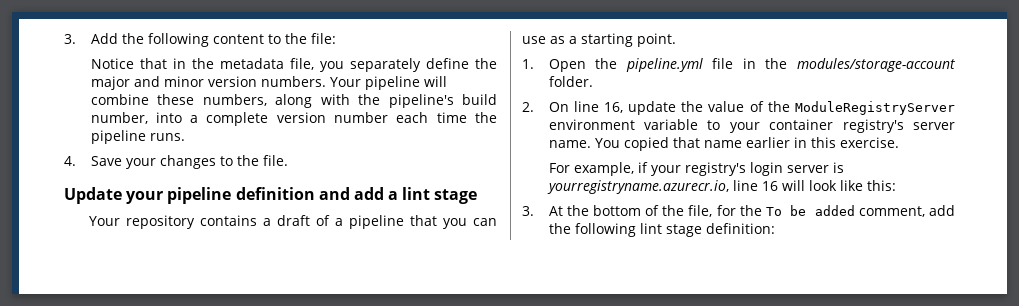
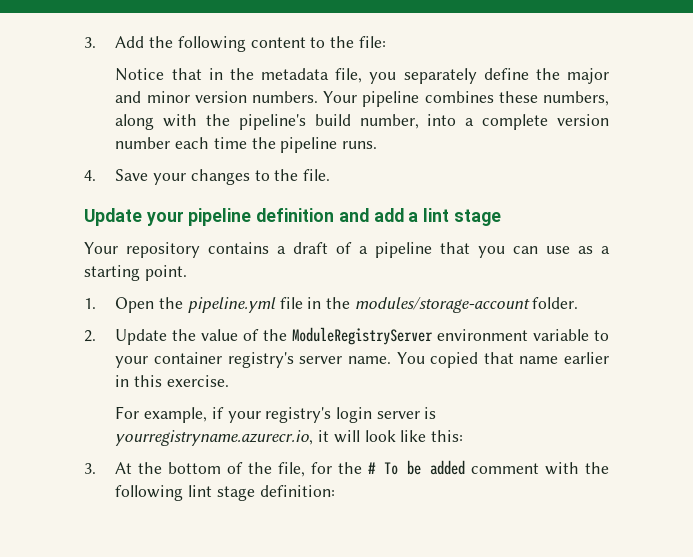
- Your pipeline will combine these numbers, along with the pipeline's build number, into a complete version number each time the pipeline runs.
+ Your pipeline combines these numbers, along with the pipeline's build number, into a complete version number each time the pipeline runs.
- 2. On line 16, update the value of the ModuleRegistryServer environment variable to your container registry's server name.
+ 2. Update the value of the ModuleRegistryServer environment variable to your container registry's server name.
- For example, if your registry's login server is yourregistryname.azurecr.io, line 16 will look like this:
+ For example, if your registry's login server is yourregistryname.azurecr.io, it will look like this:
- 3. At the bottom of the file, for the To be added comment, add the following lint stage definition:
+ 3. At the bottom of the file, for the # To be added comment with the following lint stage definition:

